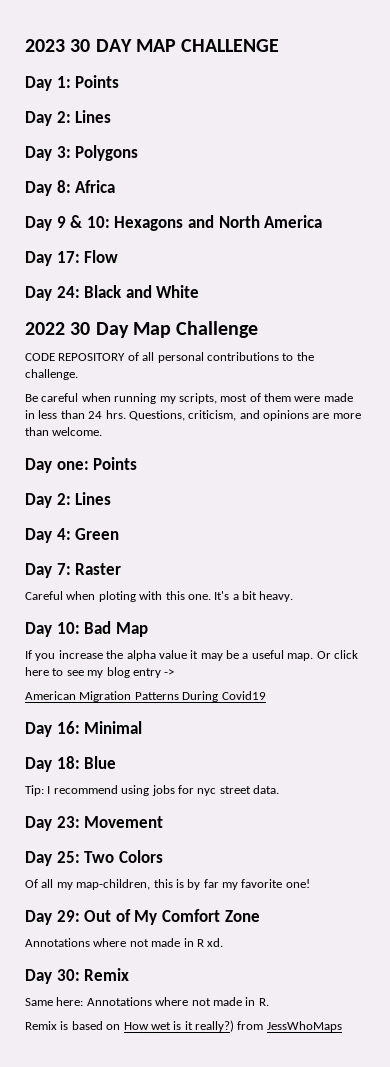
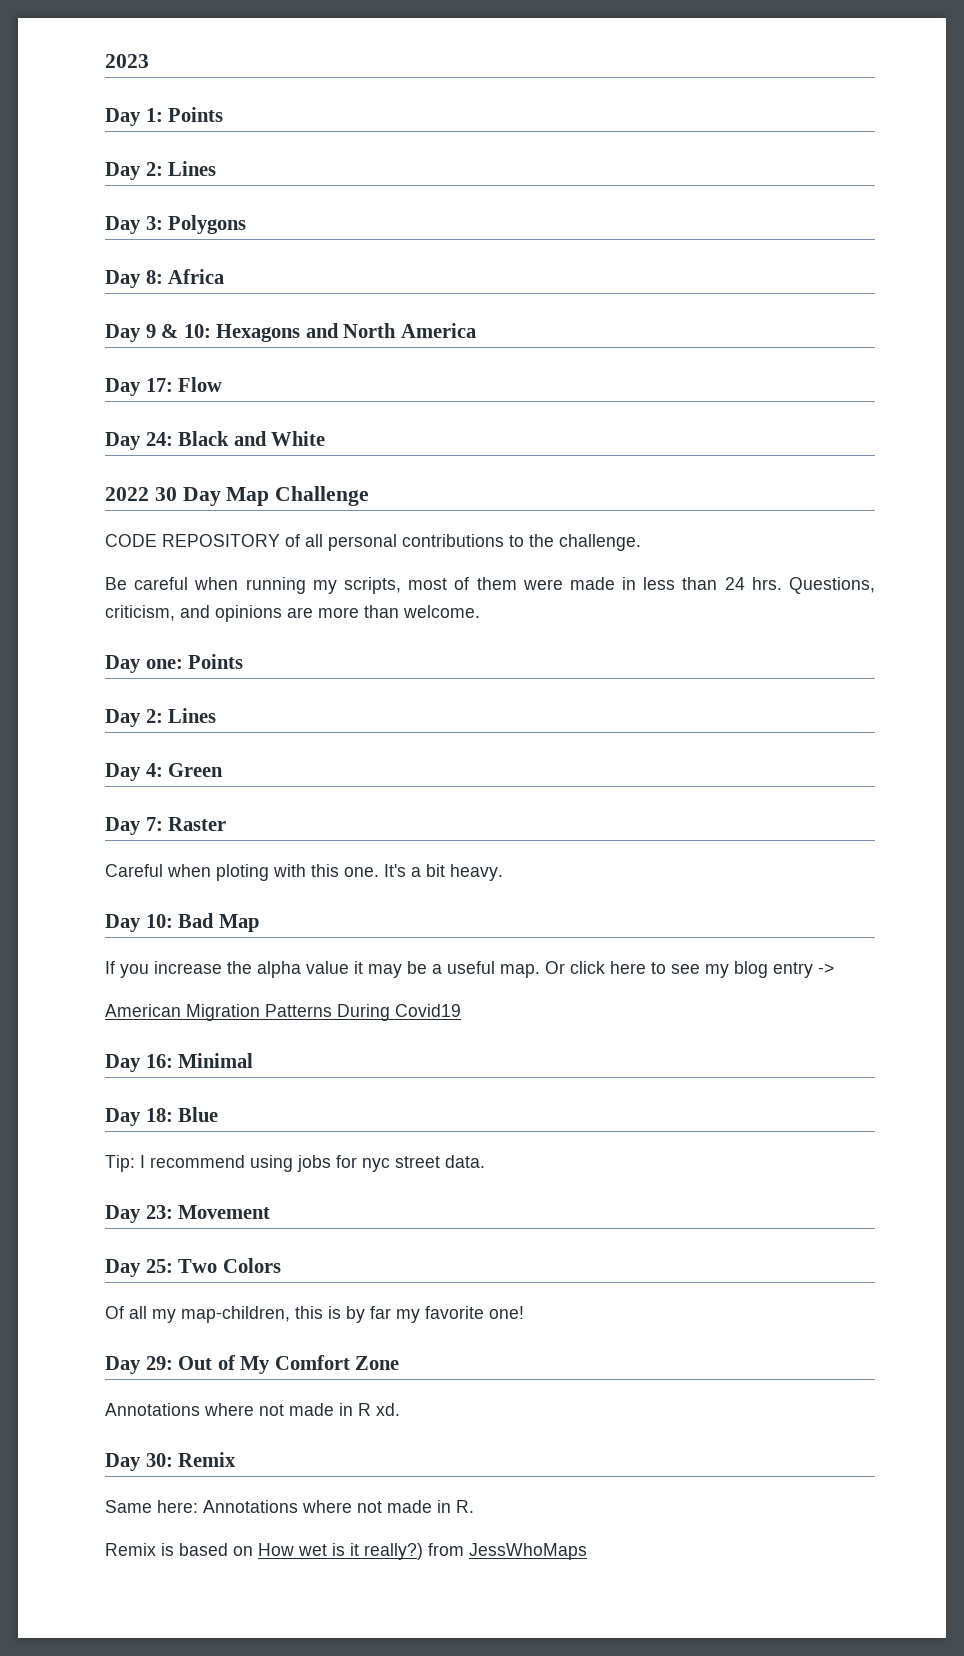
- 2023 30 DAY MAP CHALLENGE
+ 2023

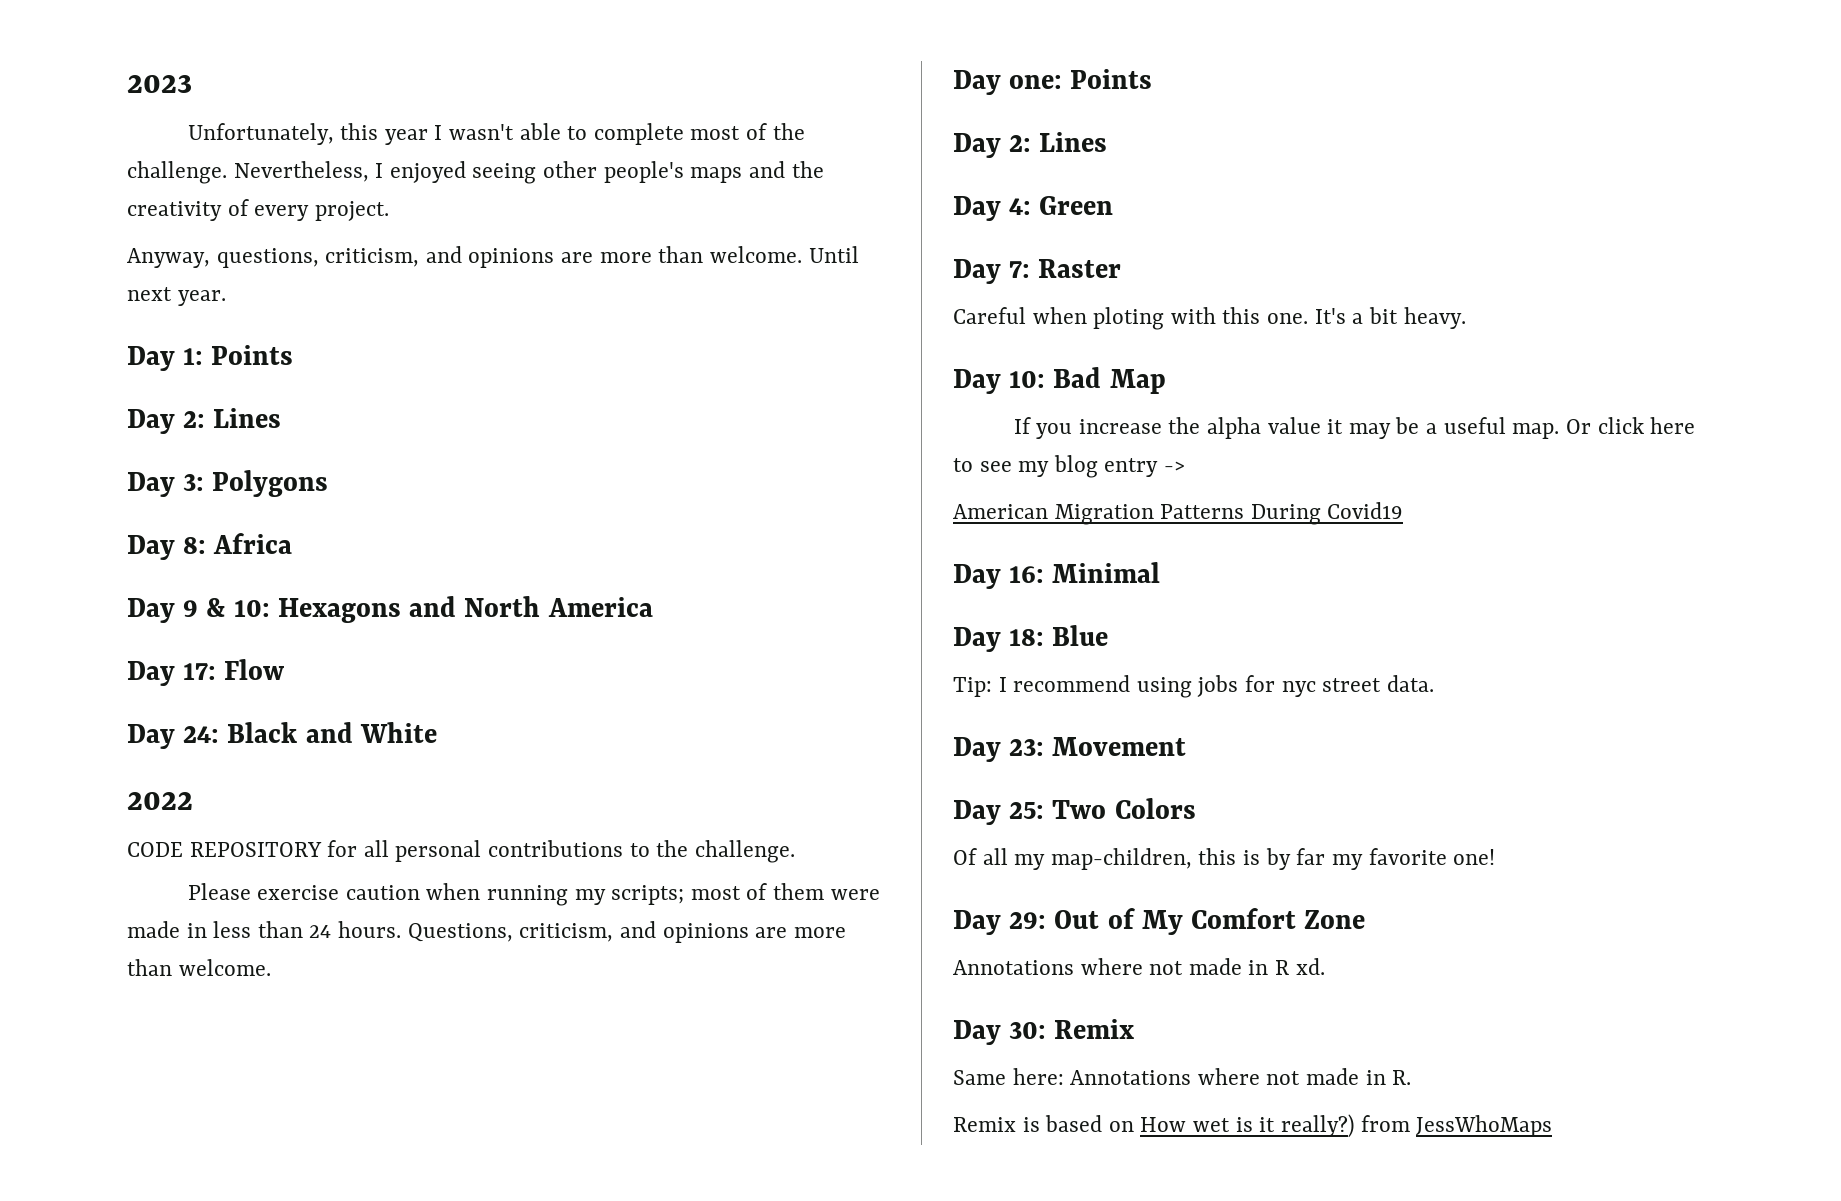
+ Unfortunately, this year I wasn't able to complete most of the challenge. Nevertheless, I enjoyed seeing other people's maps and the creativity of every project.
+ Anyway, questions, criticism, and opinions are more than welcome. Until next year.
- 2022 30 Day Map Challenge
+ 2022
- CODE REPOSITORY of all personal contributions to the challenge.
+ CODE REPOSITORY for all personal contributions to the challenge.
- Be careful when running my scripts, most of them were made in less than 24 hrs.
+ Please exercise caution when running my scripts; most of them were made in less than 24 hours.

